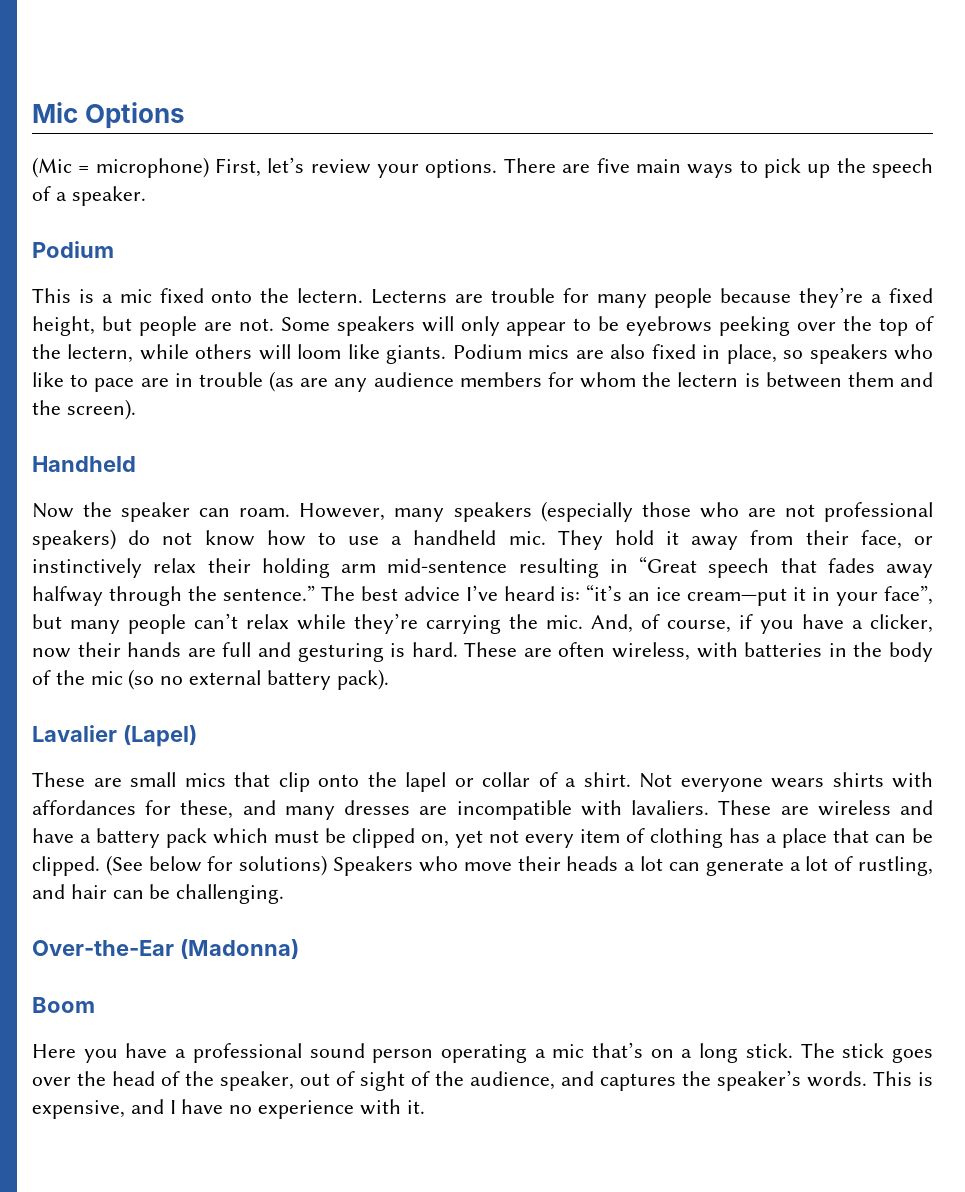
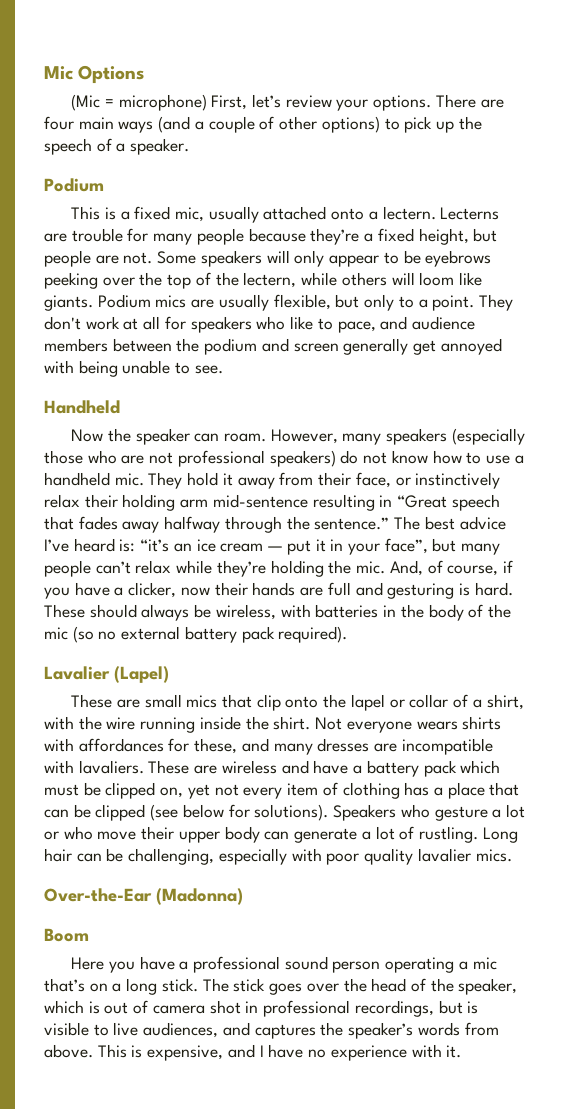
- There are five main ways to pick up the speech of a speaker.
+ There are four main ways (and a couple of other options) to pick up the speech of a speaker.
- This is a mic fixed onto the lectern.
+ This is a fixed mic, usually attached onto a lectern.
- Podium mics are also fixed in place, so speakers who like to pace are in trouble (as are any audience members for whom the lectern is between them and the screen).
+ Podium mics are usually flexible, but only to a point. They don't work at all for speakers who like to pace, and audience members between the podium and screen generally get annoyed with being unable to see.
- The best advice I’ve heard is: “it’s an ice cream—put it in your face”, but many people can’t relax while they’re carrying the mic.
+ The best advice I’ve heard is: “it’s an ice cream — put it in your face”, but many people can’t relax while they’re holding the mic.
- These are often wireless, with batteries in the body of the mic (so no external battery pack).
+ These should always be wireless, with batteries in the body of the mic (so no external battery pack required).
- These are small mics that clip onto the lapel or collar of a shirt.
+ These are small mics that clip onto the lapel or collar of a shirt, with the wire running inside the shirt.
- These are wireless and have a battery pack which must be clipped on, yet not every item of clothing has a place that can be clipped. (See below for solutions) Speakers who move their heads a lot can generate a lot of rustling, and hair can be challenging.
+ These are wireless and have a battery pack which must be clipped on, yet not every item of clothing has a place that can be clipped (see below for solutions). Speakers who gesture a lot or who move their upper body can generate a lot of rustling. Long hair can be challenging, especially with poor quality lavalier mics.
- The stick goes over the head of the speaker, out of sight of the audience, and captures the speaker’s words.
+ The stick goes over the head of the speaker, which is out of camera shot in professional recordings, but is visible to live audiences, and captures the speaker’s words from above.

